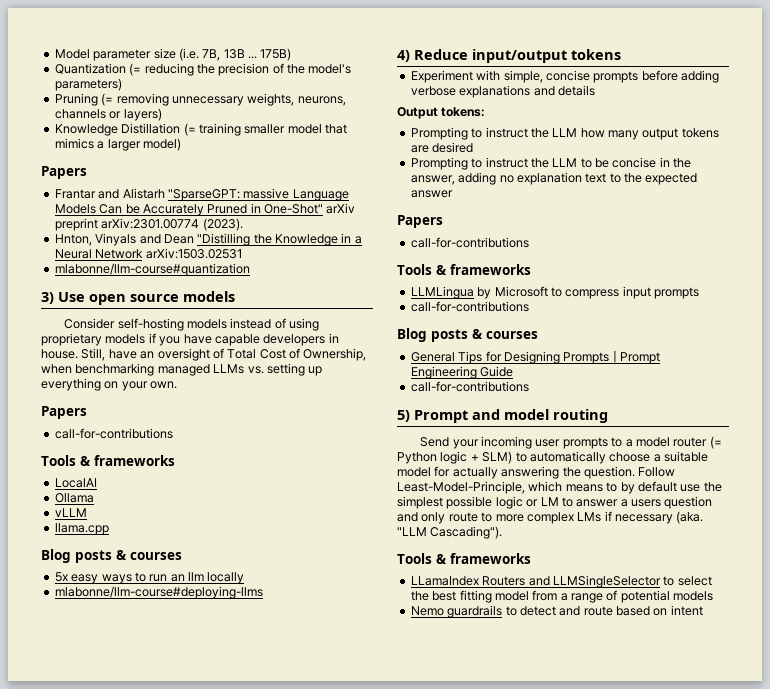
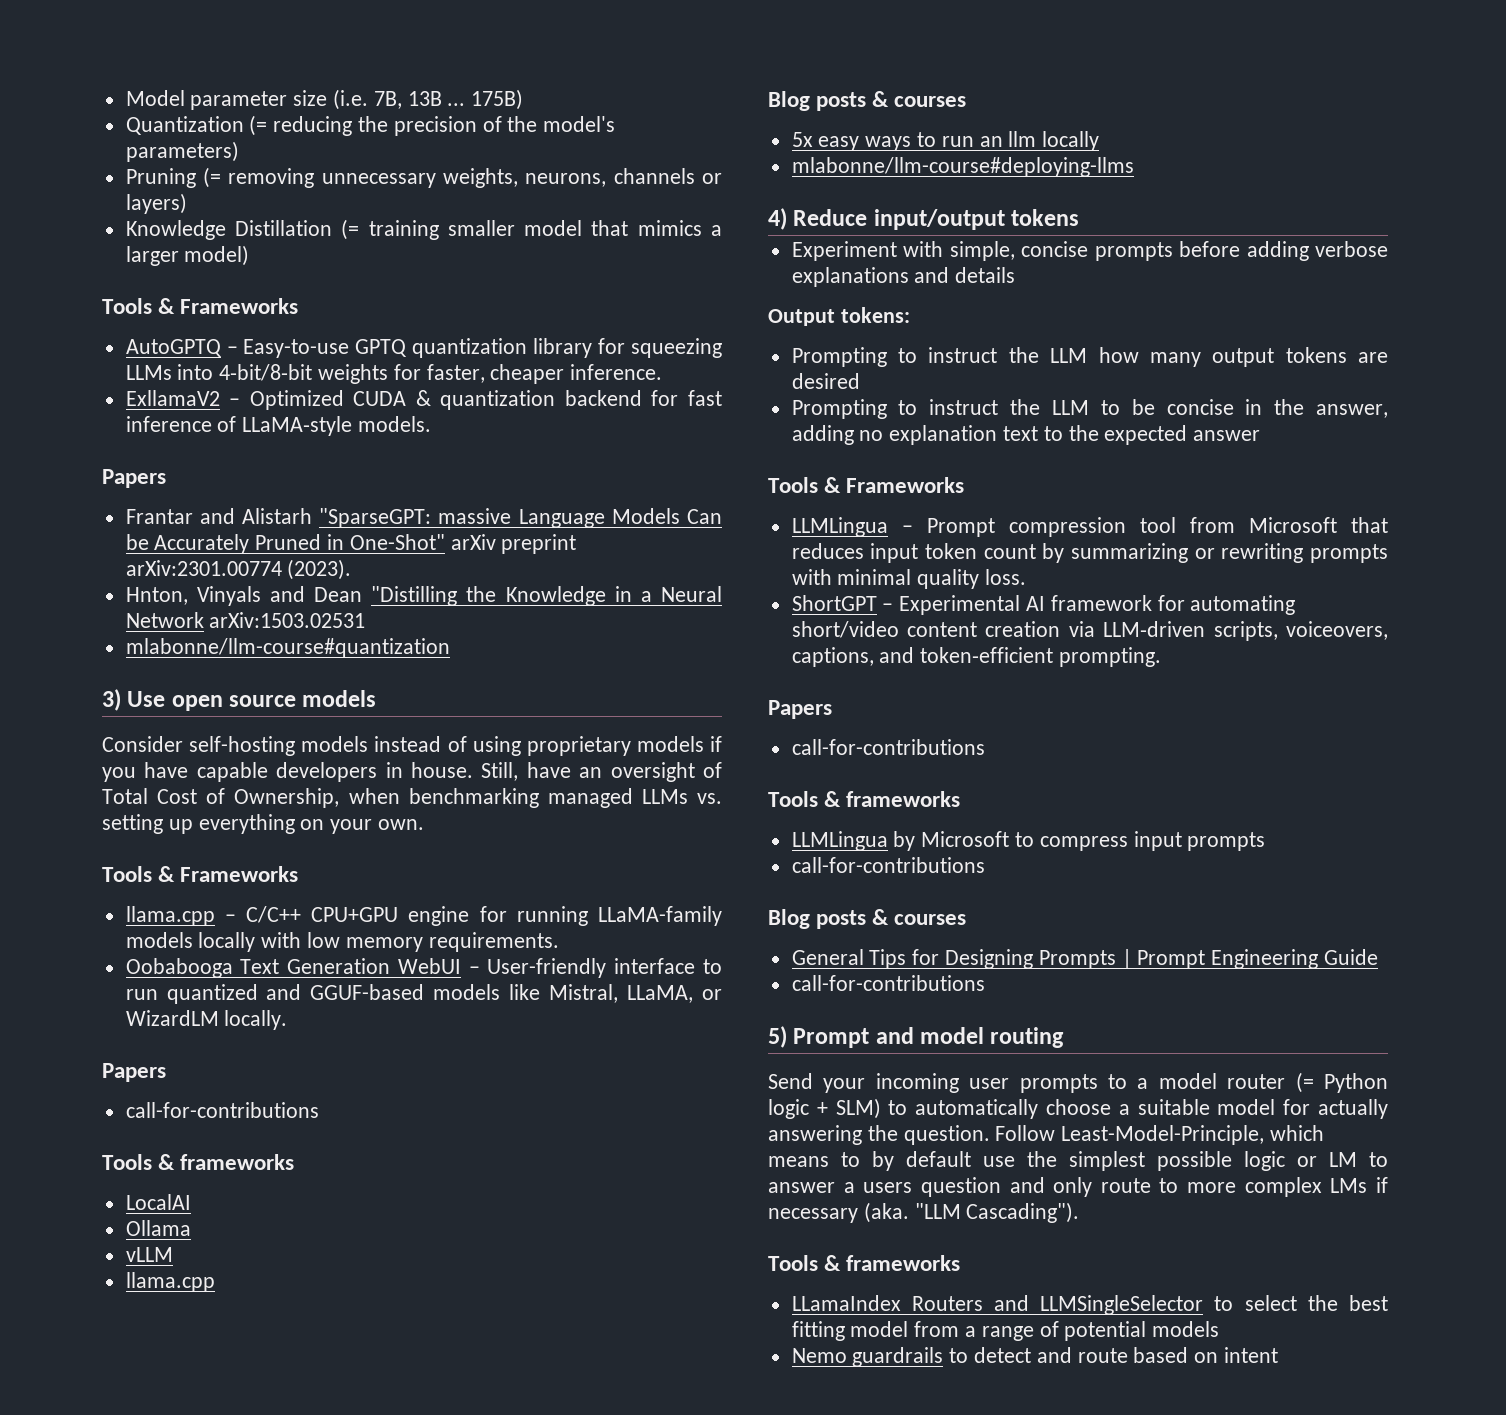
  Knowledge Distillation (= training smaller model that mimics a larger model)
+ Tools & Frameworks
+ AutoGPTQ – Easy-to-use GPTQ quantization library for squeezing LLMs into 4‑bit/8‑bit weights for faster, cheaper inference.
+ ExllamaV2 – Optimized CUDA & quantization backend for fast inference of LLaMA‑style models.
  Still, have an oversight of Total Cost of Ownership, when benchmarking managed LLMs vs. setting up everything on your own.
+ Tools & Frameworks
+ llama.cpp – C/C++ CPU+GPU engine for running LLaMA-family models locally with low memory requirements.
+ Oobabooga Text Generation WebUI – User-friendly interface to run quantized and GGUF-based models like Mistral, LLaMA, or WizardLM locally.
  Prompting to instruct the LLM to be concise in the answer, adding no explanation text to the expected answer
+ Tools & Frameworks
+ LLMLingua – Prompt compression tool from Microsoft that reduces input token count by summarizing or rewriting prompts with minimal quality loss.
+ ShortGPT – Experimental AI framework for automating short/video content creation via LLM‑driven scripts, voiceovers, captions, and token‑efficient prompting.

